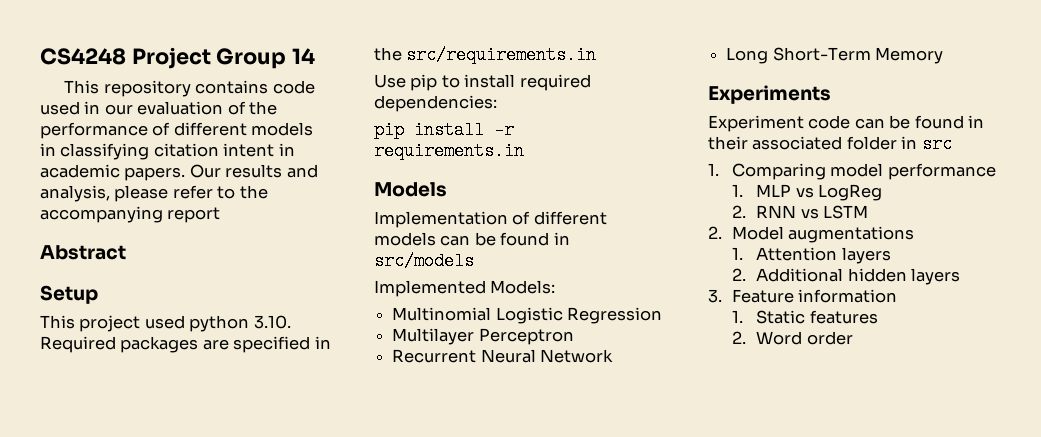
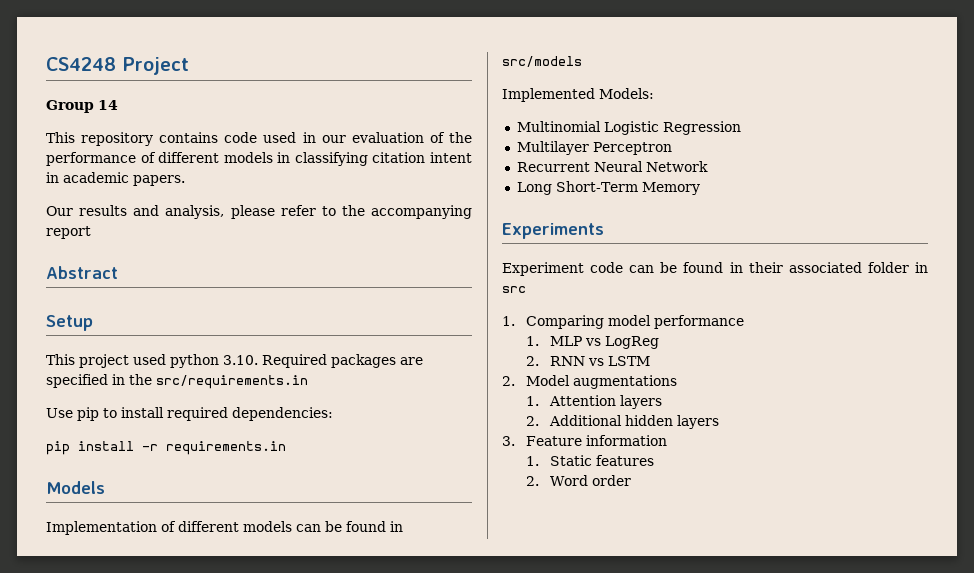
- CS4248 Project Group 14
+ CS4248 Project
+ Group 14
- This repository contains code used in our evaluation of the performance of different models in classifying citation intent in academic papers. Our results and analysis, please refer to the accompanying report
+ This repository contains code used in our evaluation of the performance of different models in classifying citation intent in academic papers.
+ Our results and analysis, please refer to the accompanying report

